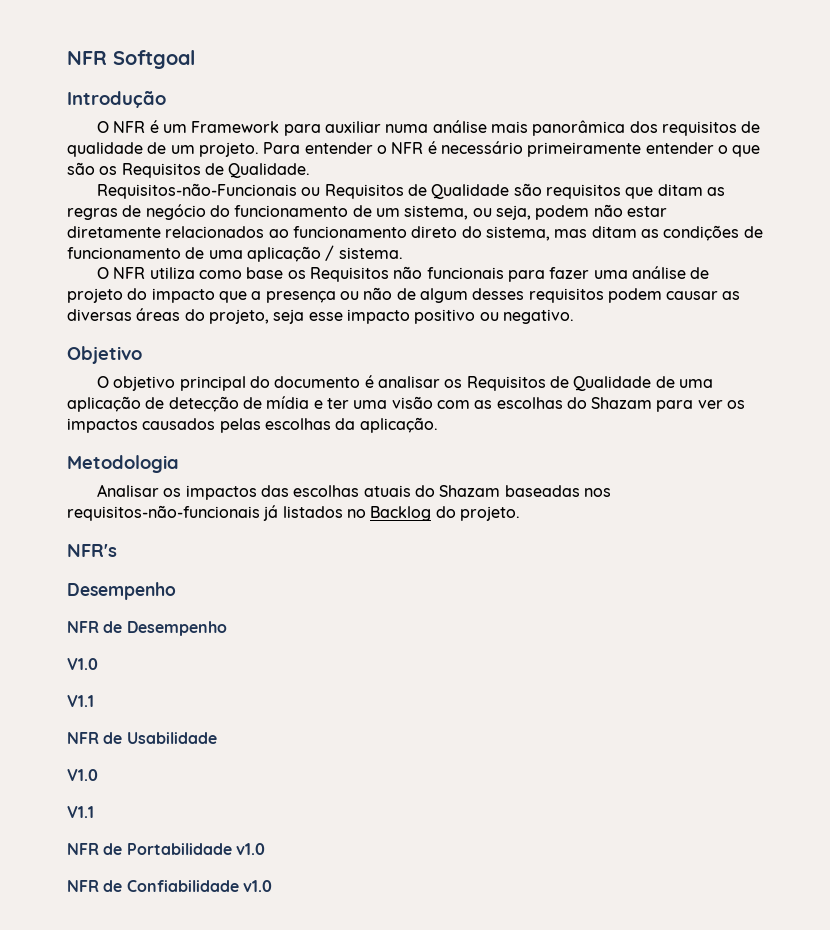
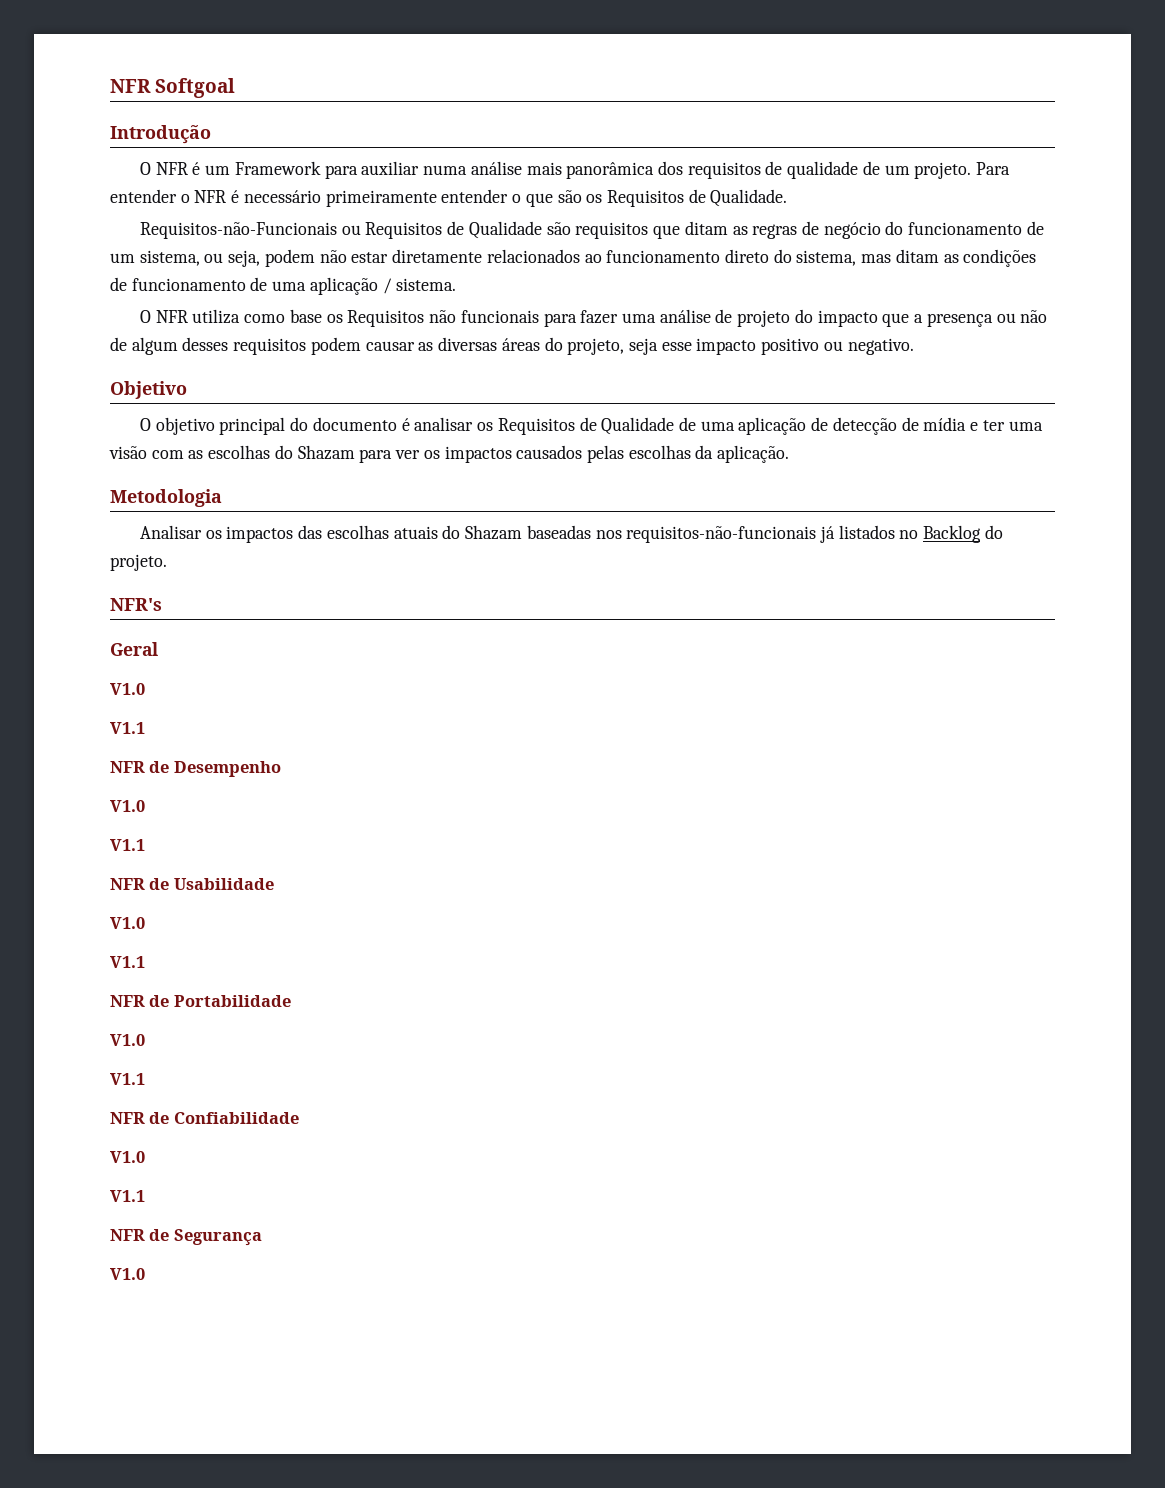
  NFR's
- Desempenho
+ Geral
+ V1.0
+ V1.1
- NFR de Portabilidade v1.0
+ NFR de Portabilidade
+ V1.0
+ V1.1
- NFR de Confiabilidade v1.0
+ NFR de Confiabilidade
+ V1.0
+ V1.1
+ NFR de Segurança
+ V1.0

